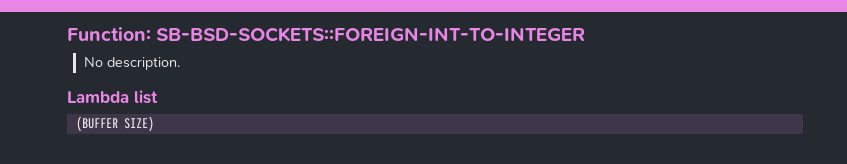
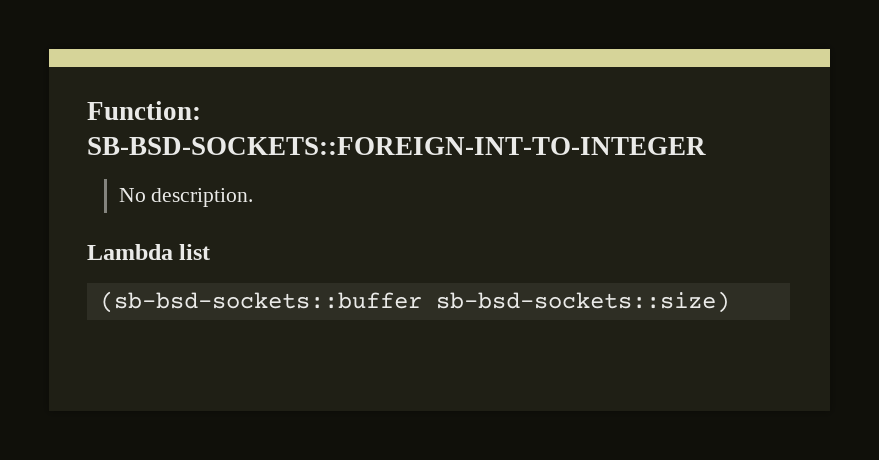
- (BUFFER SIZE)
+ (sb-bsd-sockets::buffer sb-bsd-sockets::size)

